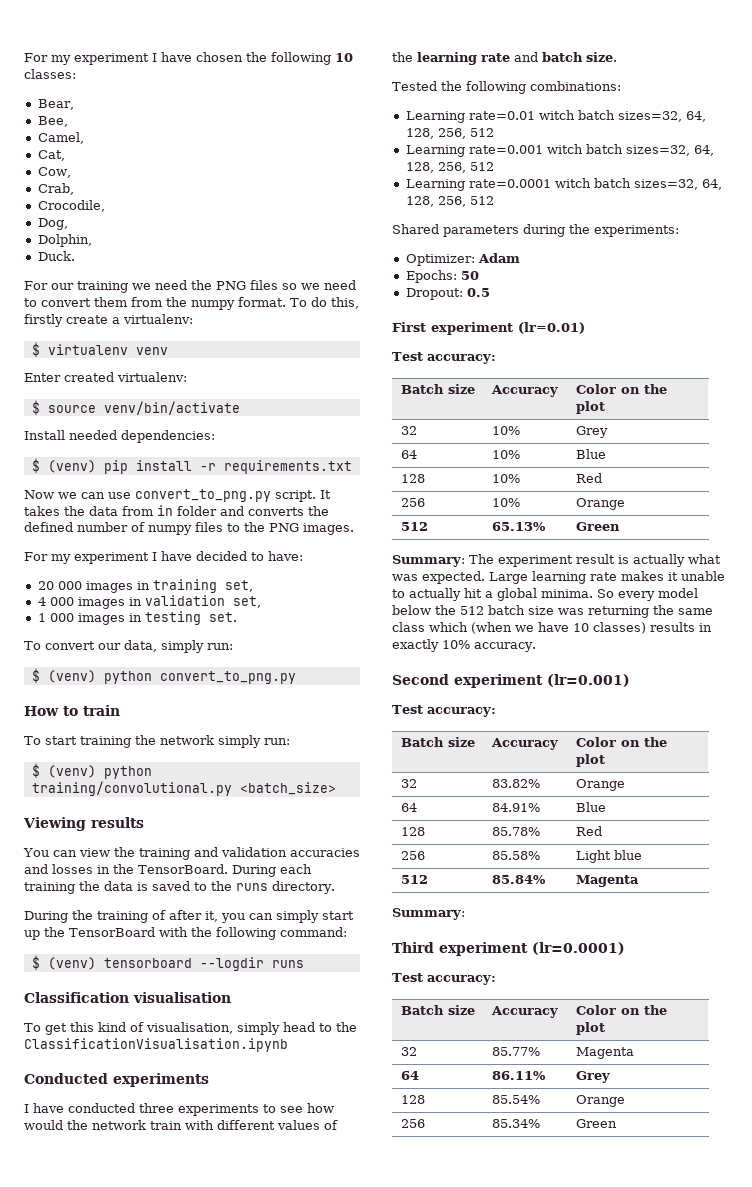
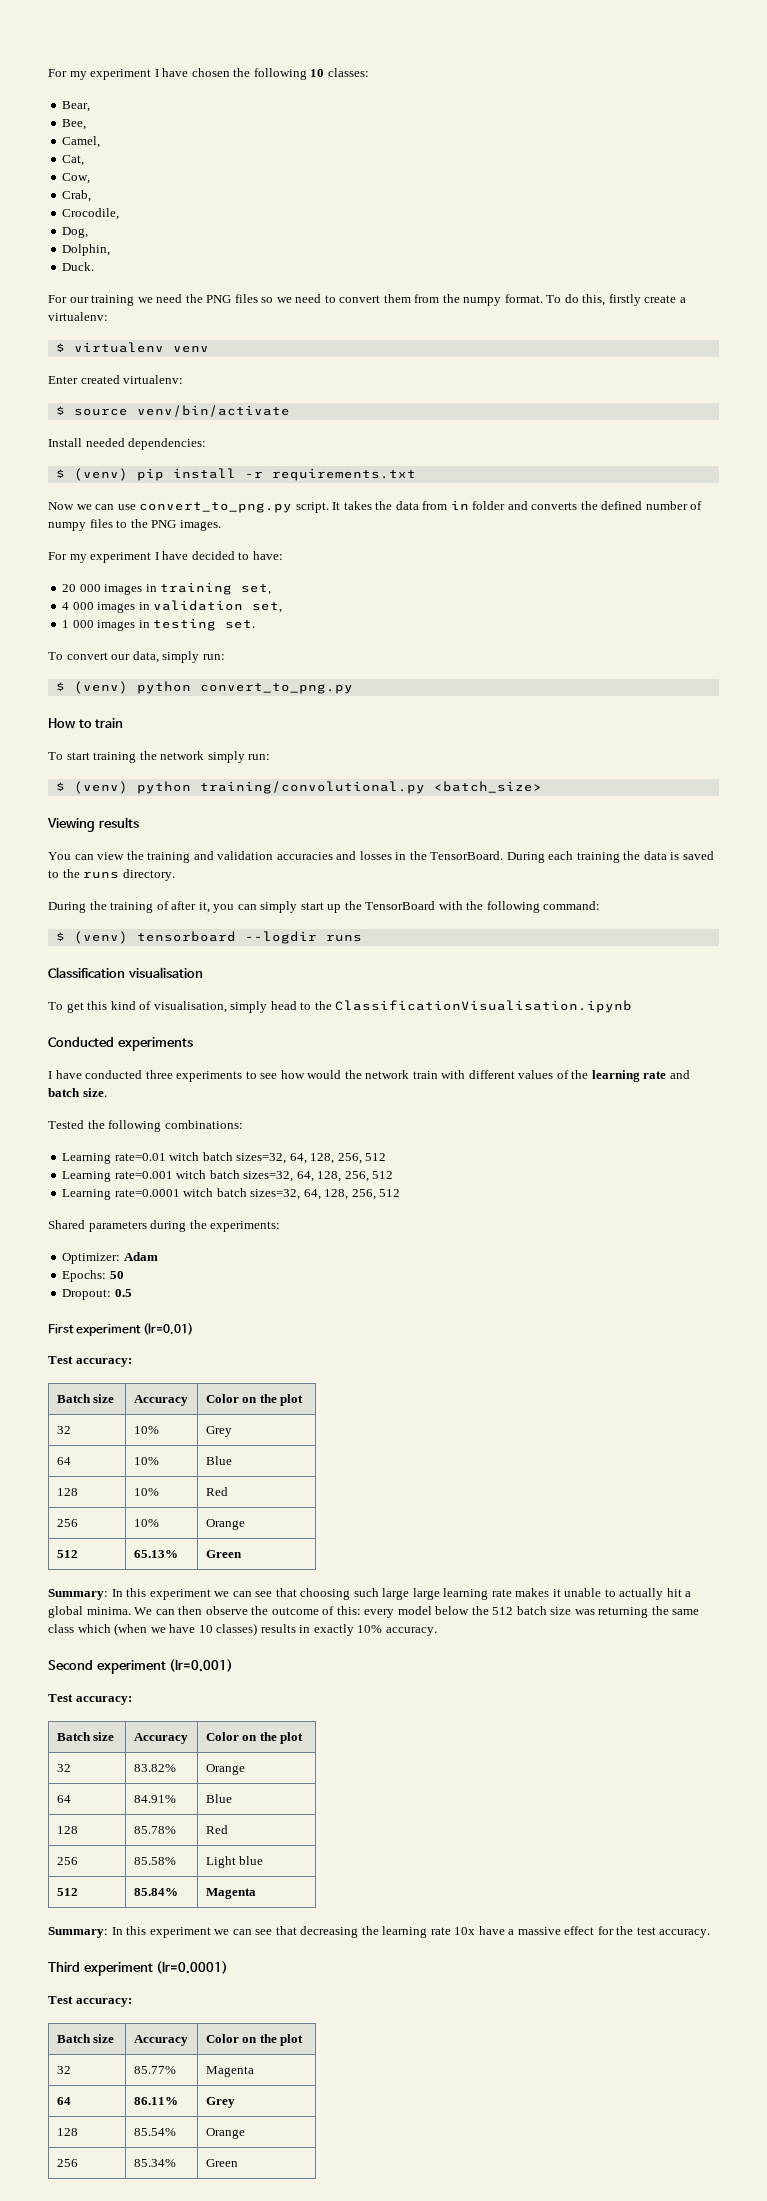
- Summary: The experiment result is actually what was expected. Large learning rate makes it unable to actually hit a global minima.
+ Summary: In this experiment we can see that choosing such large large learning rate makes it unable to actually hit a global minima.
- So every model below the 512 batch size was returning the same class which (when we have 10 classes) results in exactly 10% accuracy.
+ We can then observe the outcome of this: every model below the 512 batch size was returning the same class which (when we have 10 classes) results in exactly 10% accuracy.
  512 | 85.84% | Magenta
- Summary:
+ Summary: In this experiment we can see that decreasing the learning rate 10x have a massive effect for the test accuracy.

